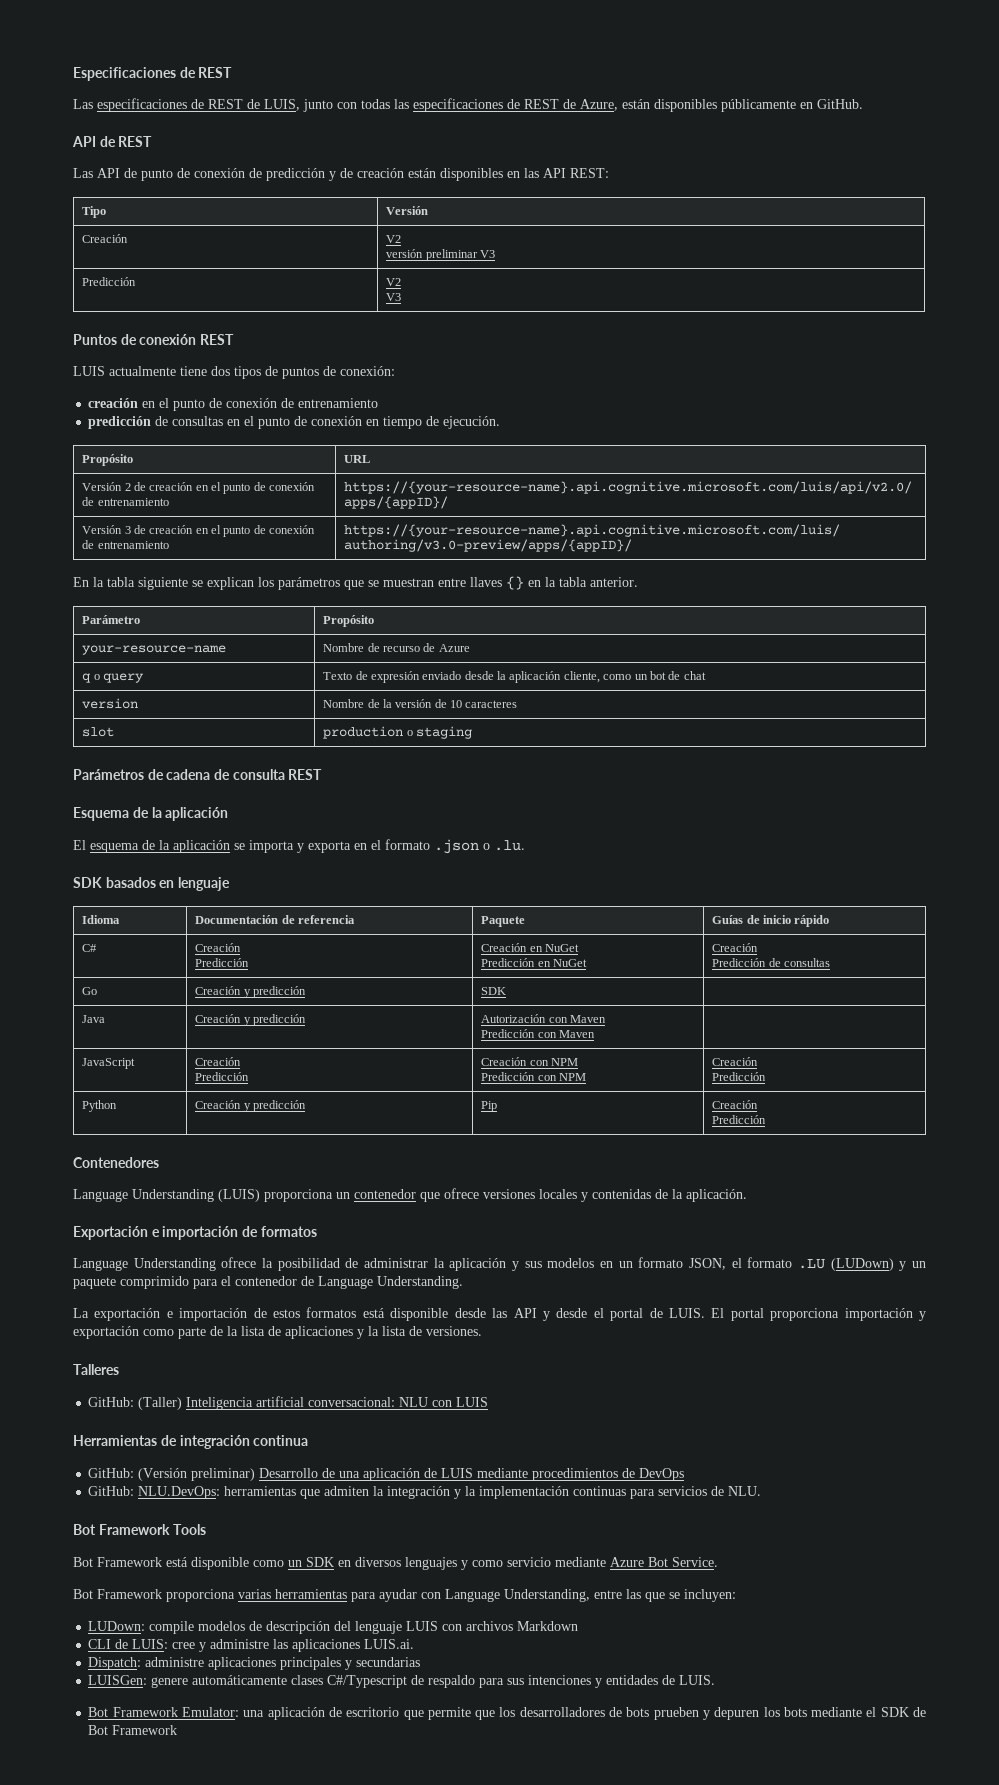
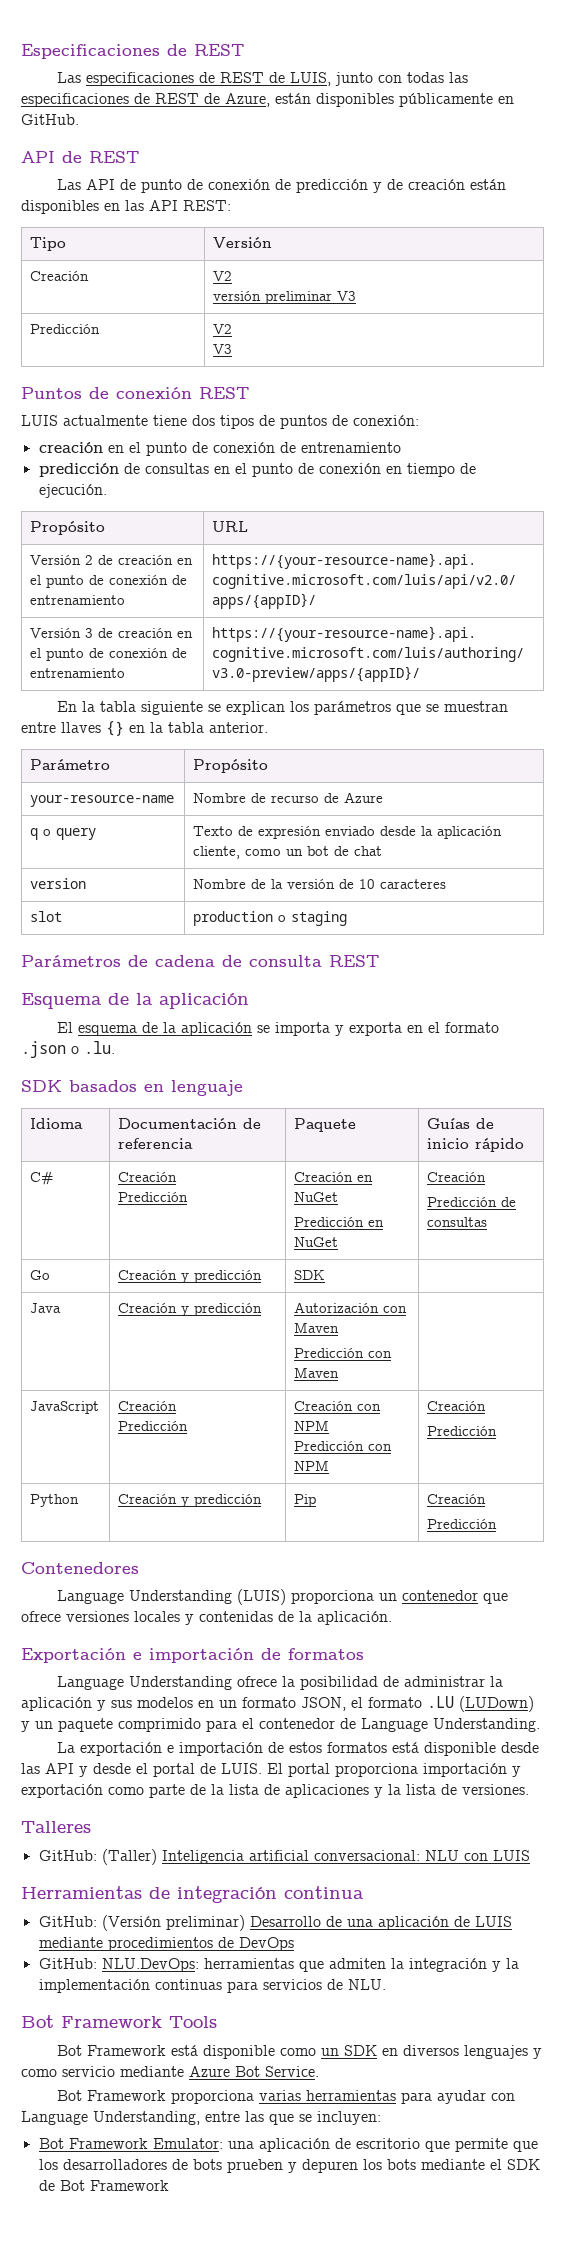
- LUDown: compile modelos de descripción del lenguaje LUIS con archivos Markdown
- CLI de LUIS: cree y administre las aplicaciones LUIS.ai.
- Dispatch: administre aplicaciones principales y secundarias
- LUISGen: genere automáticamente clases C#/Typescript de respaldo para sus intenciones y entidades de LUIS.

